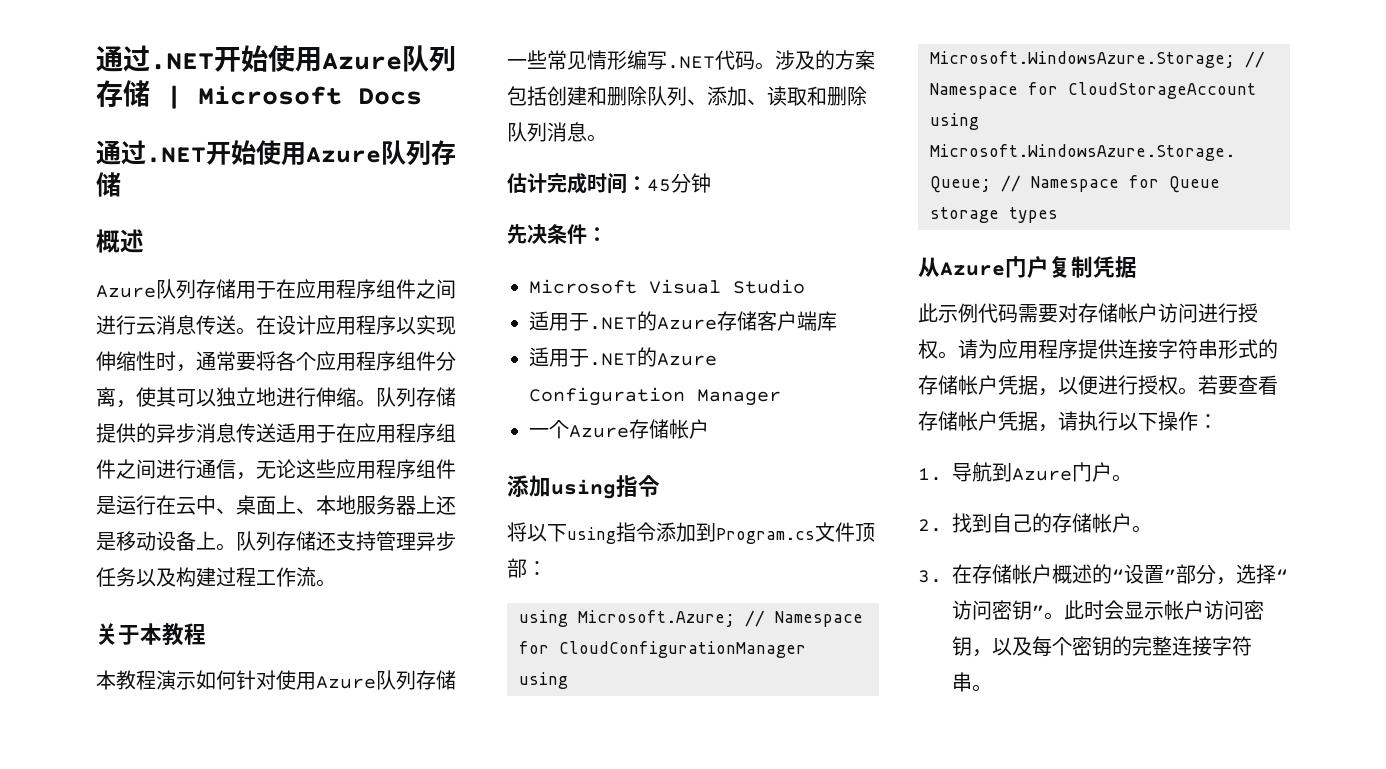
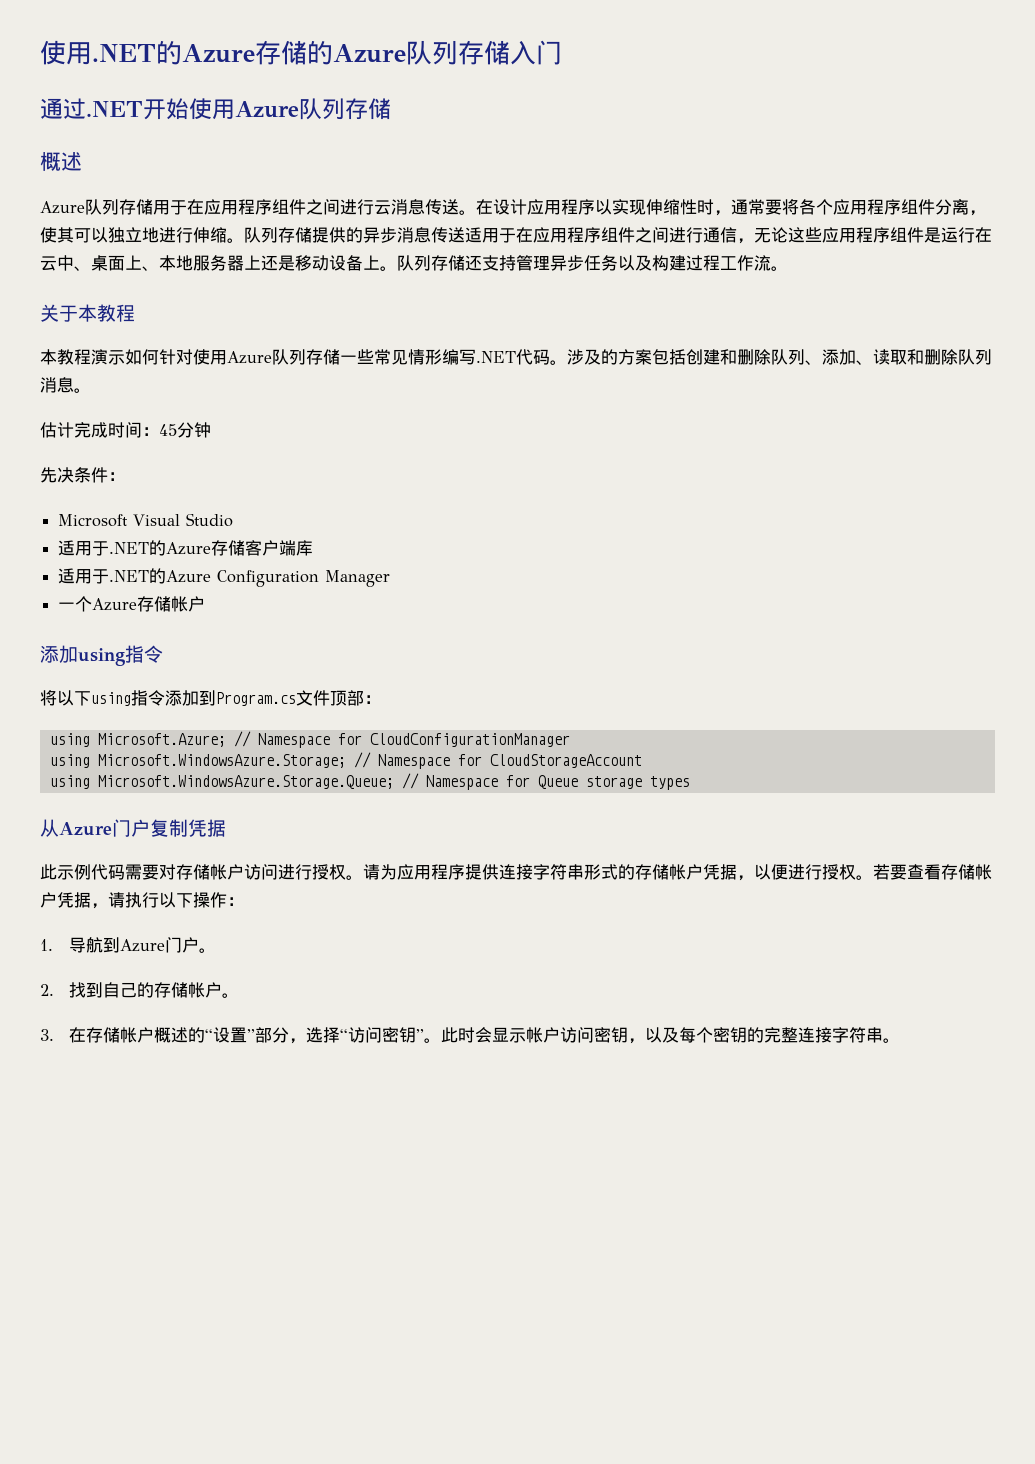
- 通过.NET开始使用Azure队列存储 | Microsoft Docs
+ 使用.NET的Azure存储的Azure队列存储入门

